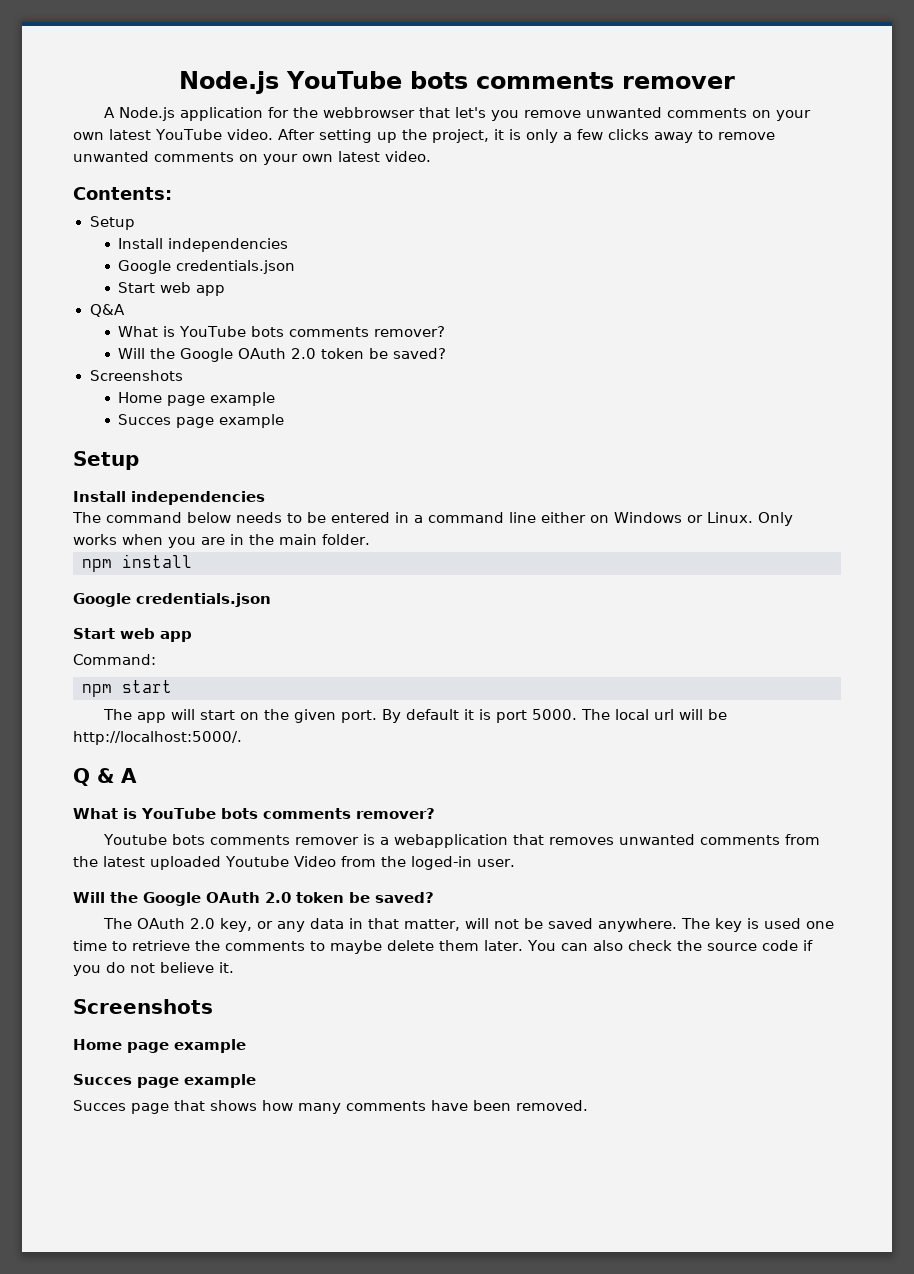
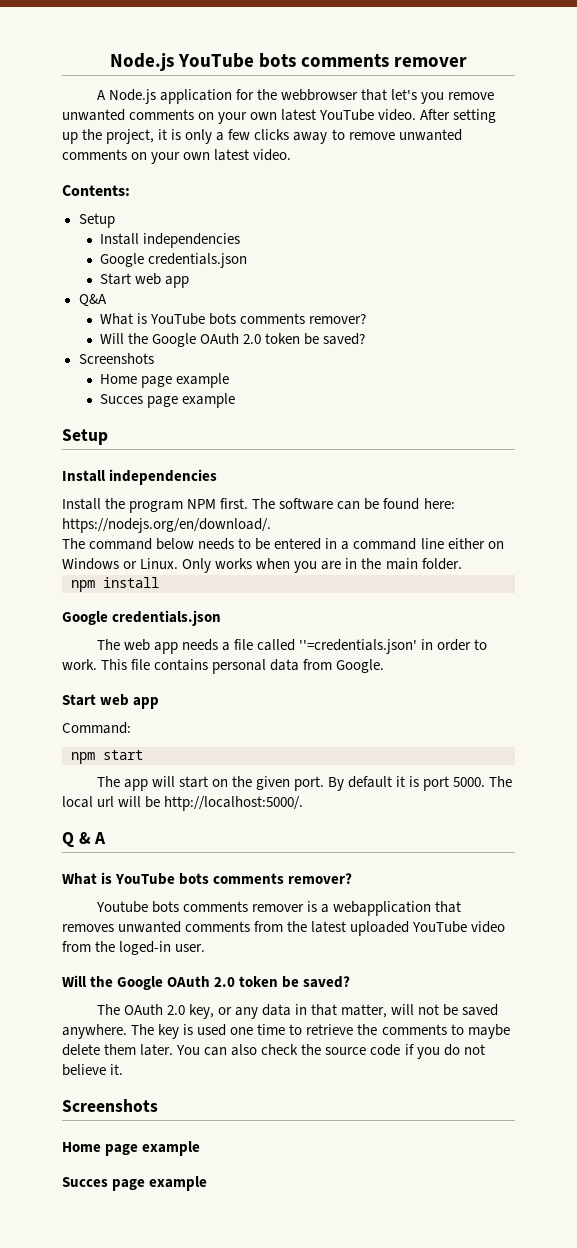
+ Install the program NPM first. The software can be found here: https://nodejs.org/en/download/.
+ The web app needs a file called ''=credentials.json' in order to work. This file contains personal data from Google.
- Youtube bots comments remover is a webapplication that removes unwanted comments from the latest uploaded Youtube Video from the loged-in user.
+ Youtube bots comments remover is a webapplication that removes unwanted comments from the latest uploaded YouTube video from the loged-in user.
- Succes page that shows how many comments have been removed.

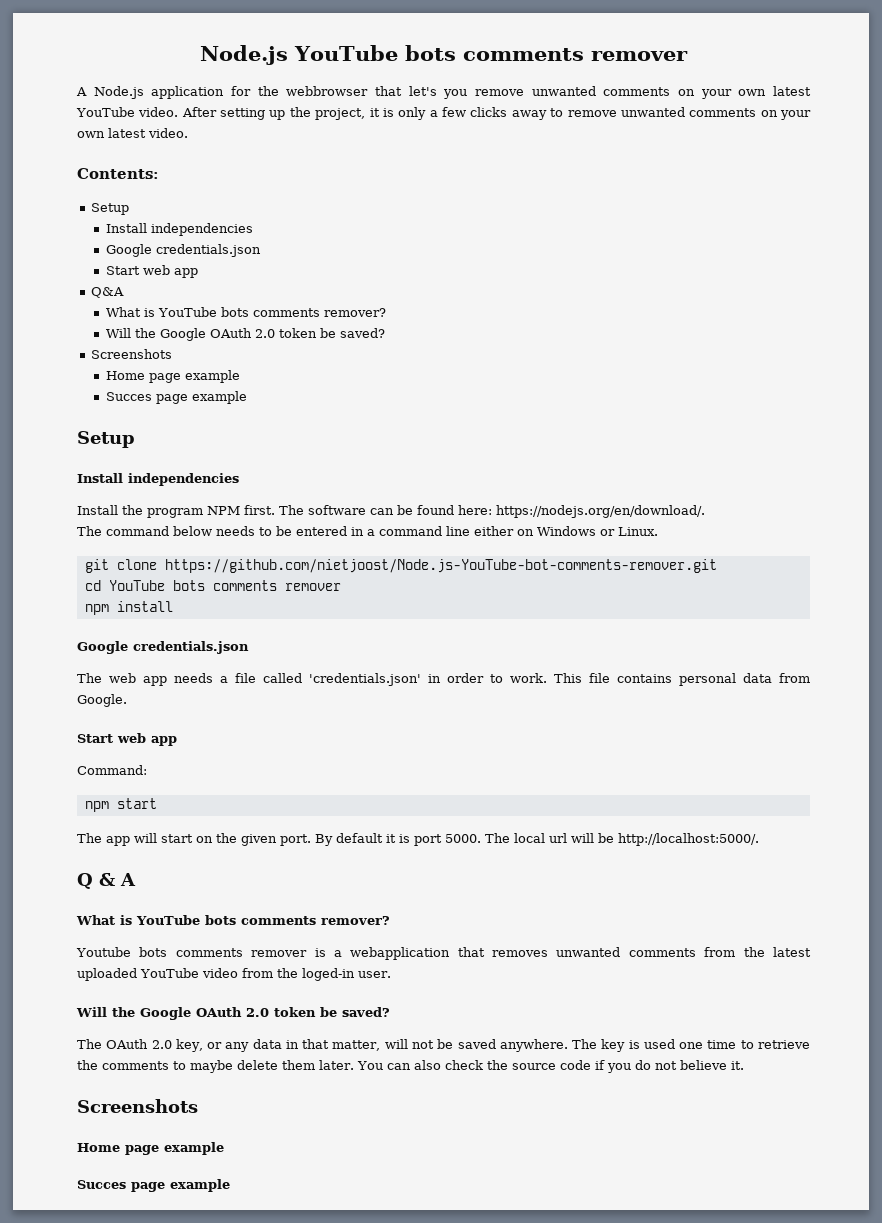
- The command below needs to be entered in a command line either on Windows or Linux. Only works when you are in the main folder.
+ The command below needs to be entered in a command line either on Windows or Linux.
+ git clone https://github.com/nietjoost/Node.js-YouTube-bot-comments-remover.git
+ cd YouTube bots comments remover
- The web app needs a file called ''=credentials.json' in order to work.
+ The web app needs a file called 'credentials.json' in order to work.

